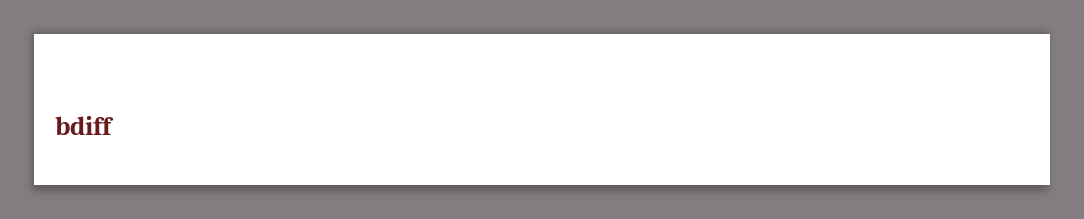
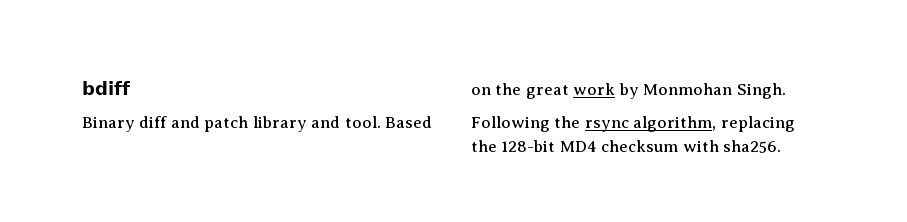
+ Binary diff and patch library and tool. Based on the great work by Monmohan Singh.
+ Following the rsync algorithm, replacing the 128-bit MD4 checksum with sha256.

